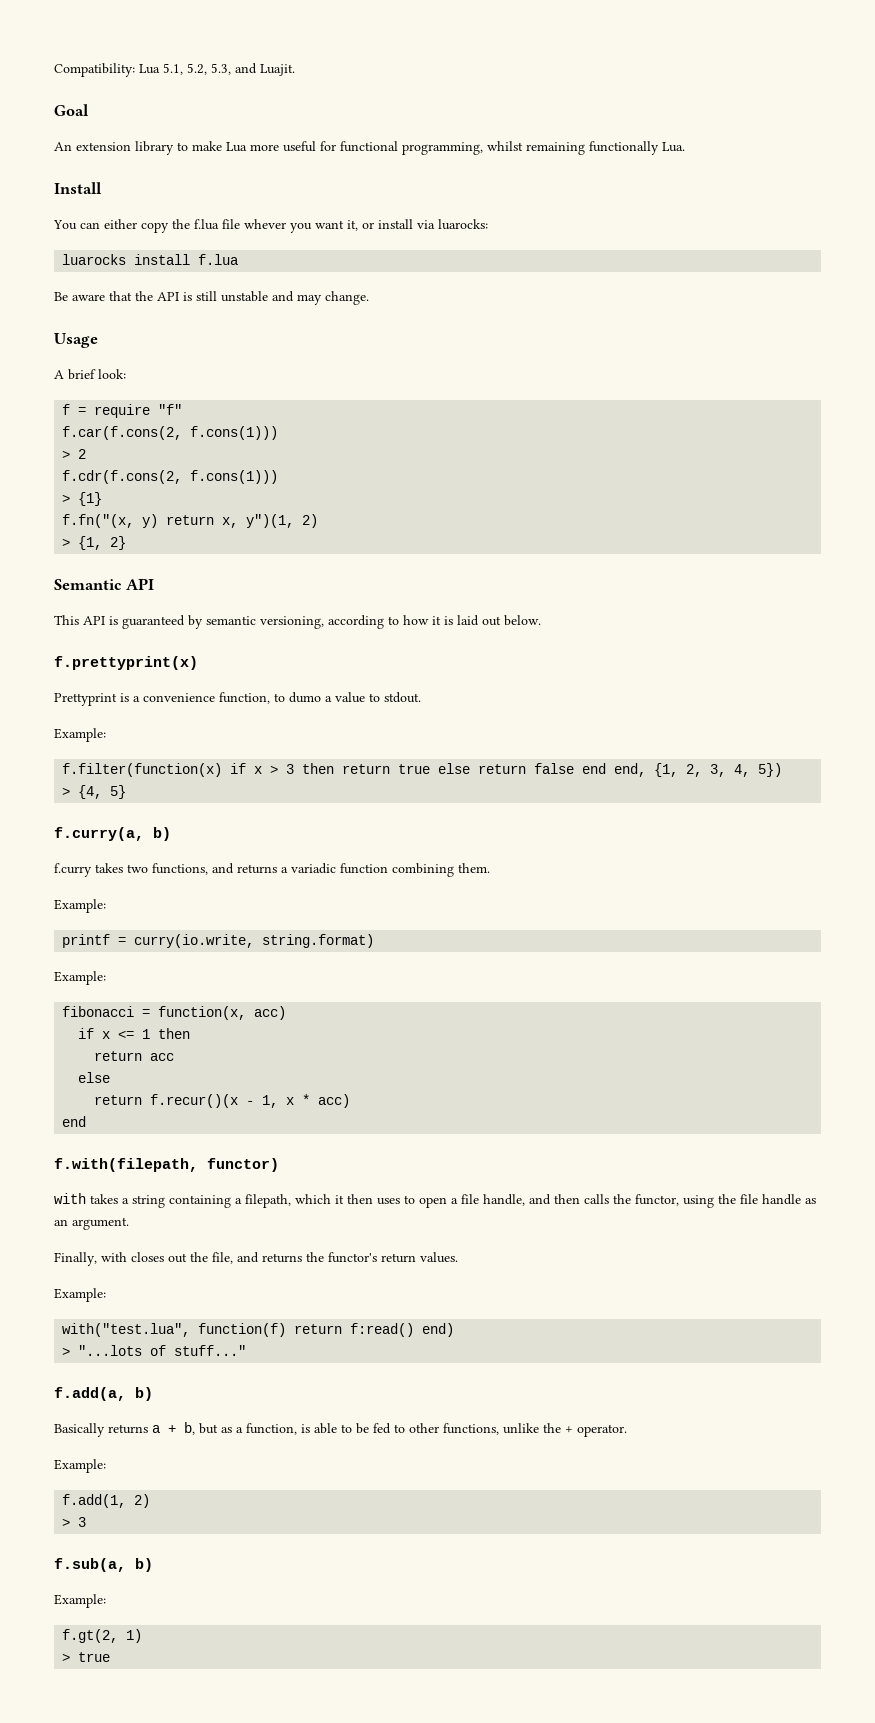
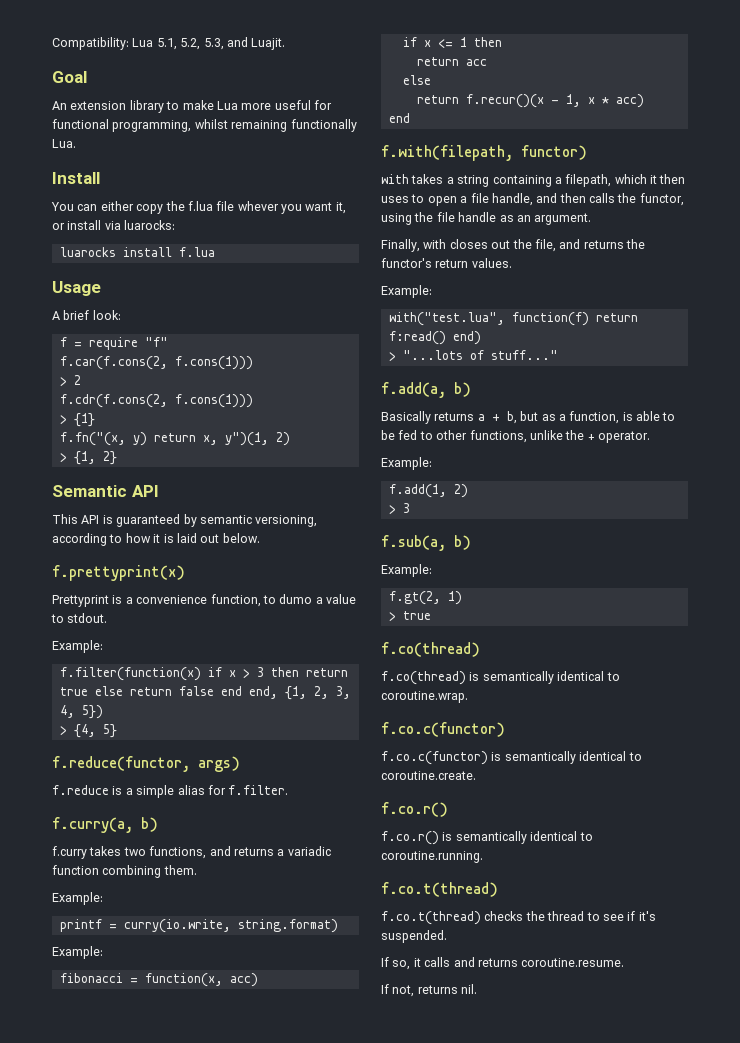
- Be aware that the API is still unstable and may change.
+ f.reduce(functor, args)
+ f.reduce is a simple alias for f.filter.
  > true
+ f.co(thread)
+ f.co(thread) is semantically identical to coroutine.wrap.
+ f.co.c(functor)
+ f.co.c(functor) is semantically identical to coroutine.create.
+ f.co.r()
+ f.co.r() is semantically identical to coroutine.running.
+ f.co.t(thread)
+ f.co.t(thread) checks the thread to see if it's suspended.
+ If so, it calls and returns coroutine.resume.
+ If not, returns nil.

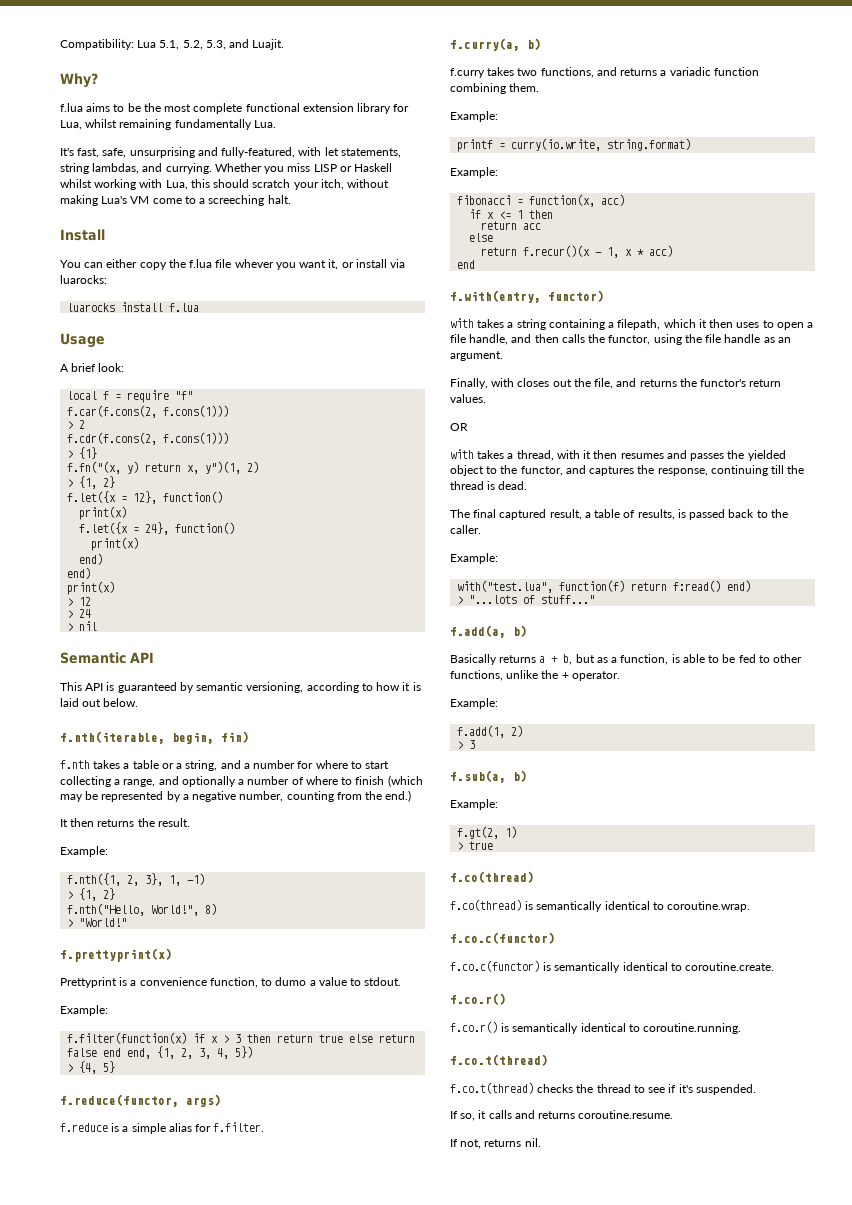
- Goal
- An extension library to make Lua more useful for functional programming, whilst remaining functionally Lua.
+ Why?
+ f.lua aims to be the most complete functional extension library for Lua, whilst remaining fundamentally Lua.
+ It's fast, safe, unsurprising and fully-featured, with let statements, string lambdas, and currying. Whether you miss LISP or Haskell whilst working with Lua, this should scratch your itch, without making Lua's VM come to a screeching halt.
- f = require "f"
+ local f = require "f"
+ f.let({x = 12}, function()
+ print(x)
+ f.let({x = 24}, function()
+ print(x)
+ end)
+ end)
+ print(x)
+ > 12
+ > 24
+ > nil
+ f.nth(iterable, begin, fin)
+ f.nth takes a table or a string, and a number for where to start collecting a range, and optionally a number of where to finish (which may be represented by a negative number, counting from the end.)
+ It then returns the result.
+ Example:
+ f.nth({1, 2, 3}, 1, -1)
+ > {1, 2}
+ f.nth("Hello, World!", 8)
+ > "World!"
- f.with(filepath, functor)
+ f.with(entry, functor)
+ OR
+ with takes a thread, with it then resumes and passes the yielded object to the functor, and captures the response, continuing till the thread is dead.
+ The final captured result, a table of results, is passed back to the caller.

